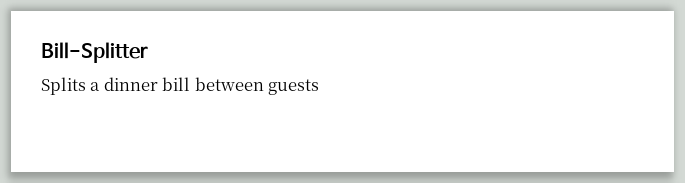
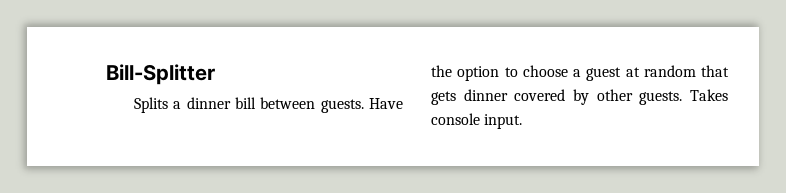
- Splits a dinner bill between guests
+ Splits a dinner bill between guests. Have the option to choose a guest at random that gets dinner covered by other guests. Takes console input.

